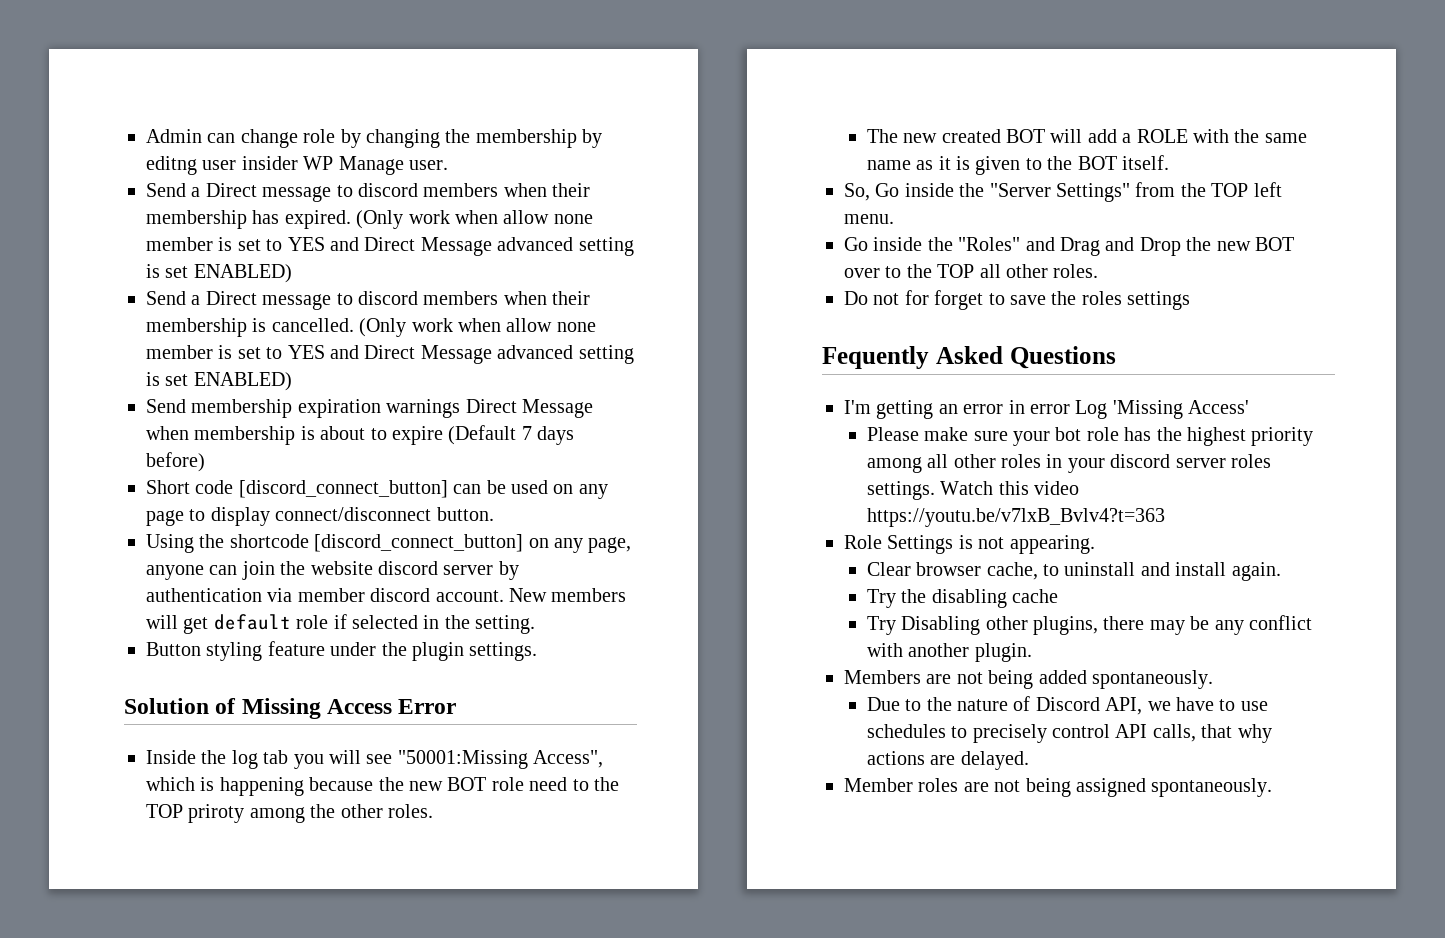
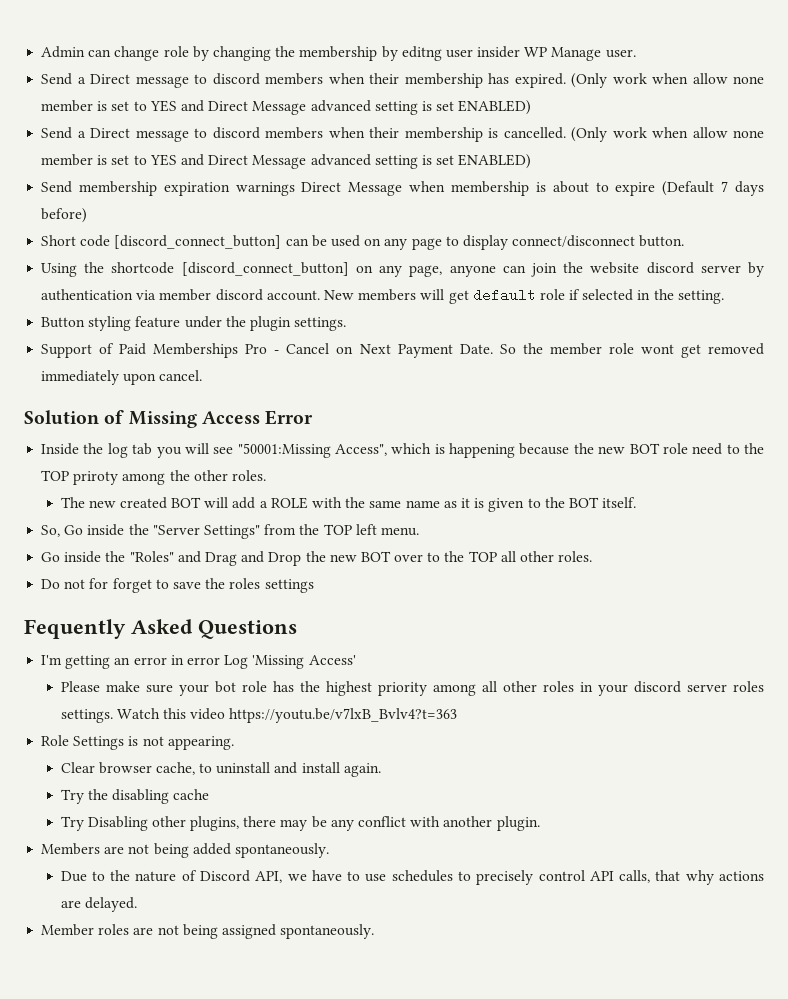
+ Support of Paid Memberships Pro - Cancel on Next Payment Date. So the member role wont get removed immediately upon cancel.

